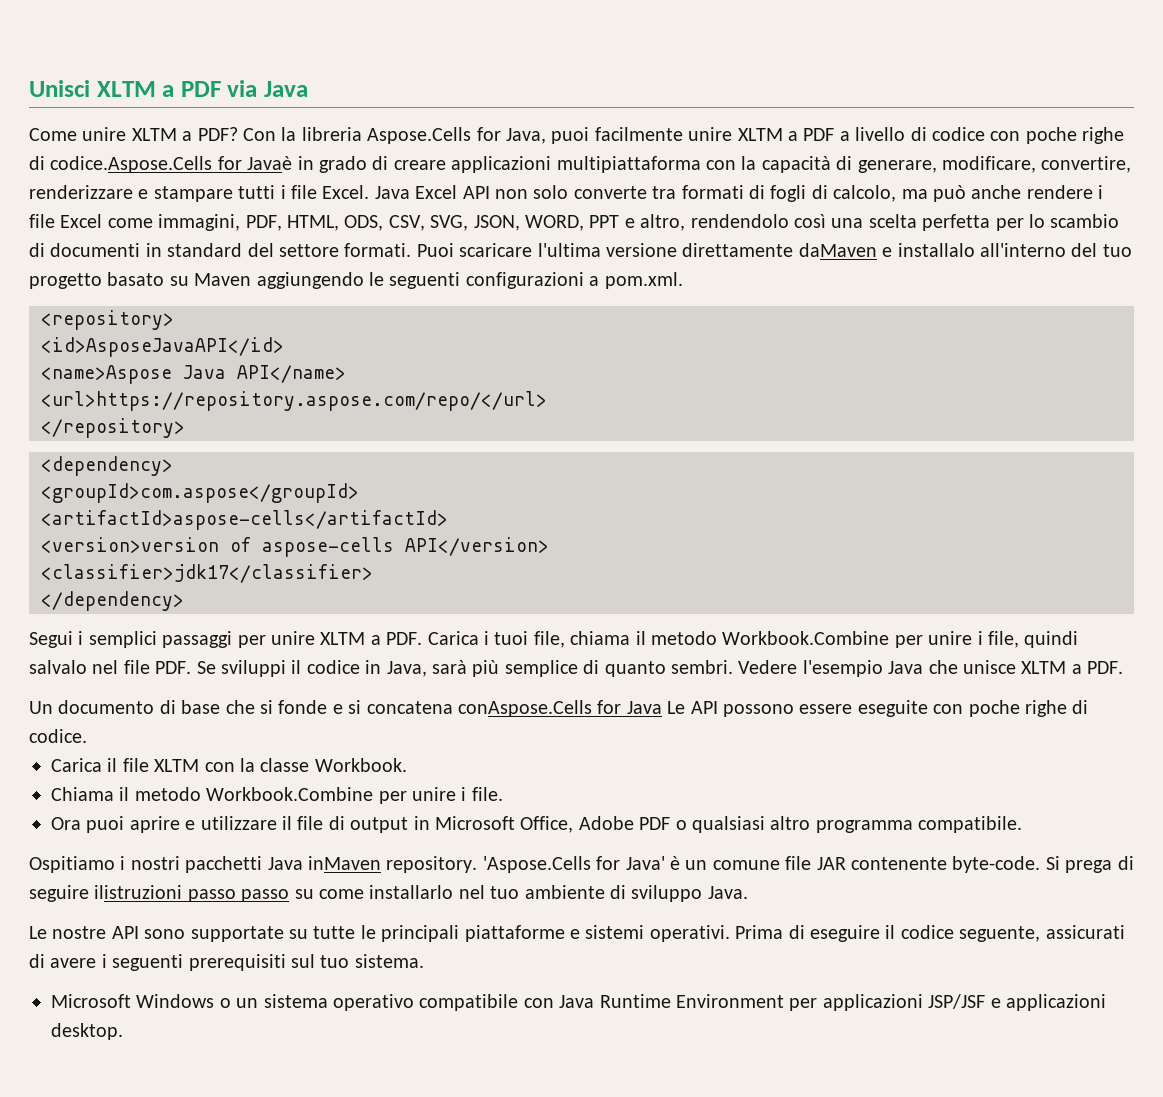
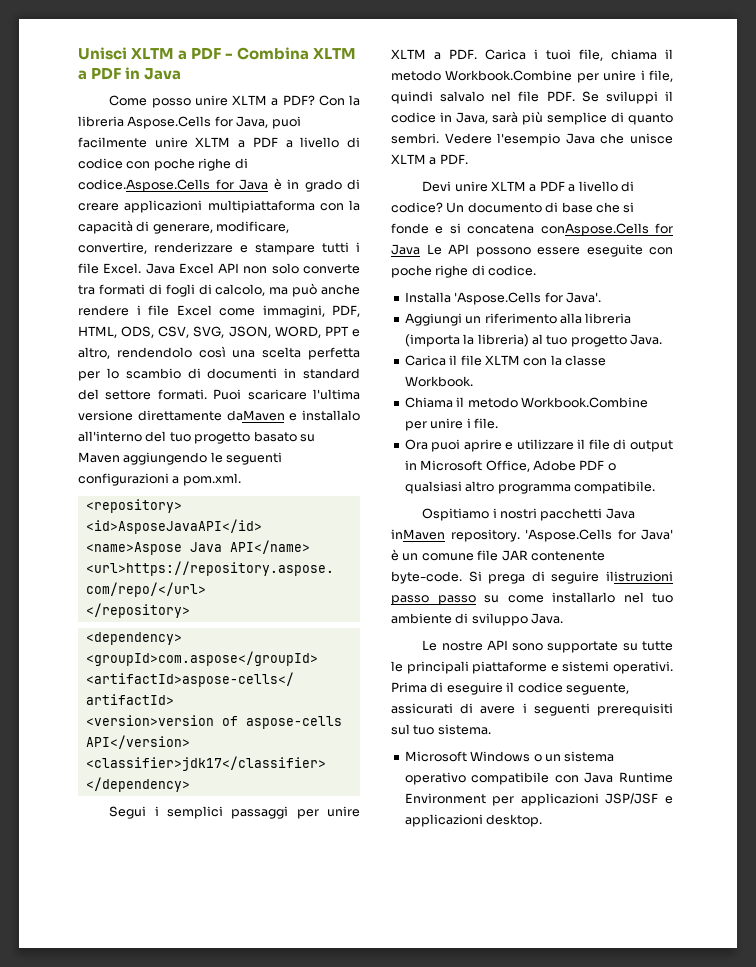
- Unisci XLTM a PDF via Java
+ Unisci XLTM a PDF - Combina XLTM a PDF in Java
- Come unire XLTM a PDF?
+ Come posso unire XLTM a PDF?
- Con la libreria Aspose.Cells for Java, puoi facilmente unire XLTM a PDF a livello di codice con poche righe di codice.Aspose.Cells for Javaè in grado di creare applicazioni multipiattaforma con la capacità di generare, modificare, convertire, renderizzare e stampare tutti i file Excel.
+ Con la libreria Aspose.Cells for Java, puoi facilmente unire XLTM a PDF a livello di codice con poche righe di codice.Aspose.Cells for Java è in grado di creare applicazioni multipiattaforma con la capacità di generare, modificare, convertire, renderizzare e stampare tutti i file Excel.
+ Devi unire XLTM a PDF a livello di codice?
+ Installa 'Aspose.Cells for Java'.
+ Aggiungi un riferimento alla libreria (importa la libreria) al tuo progetto Java.

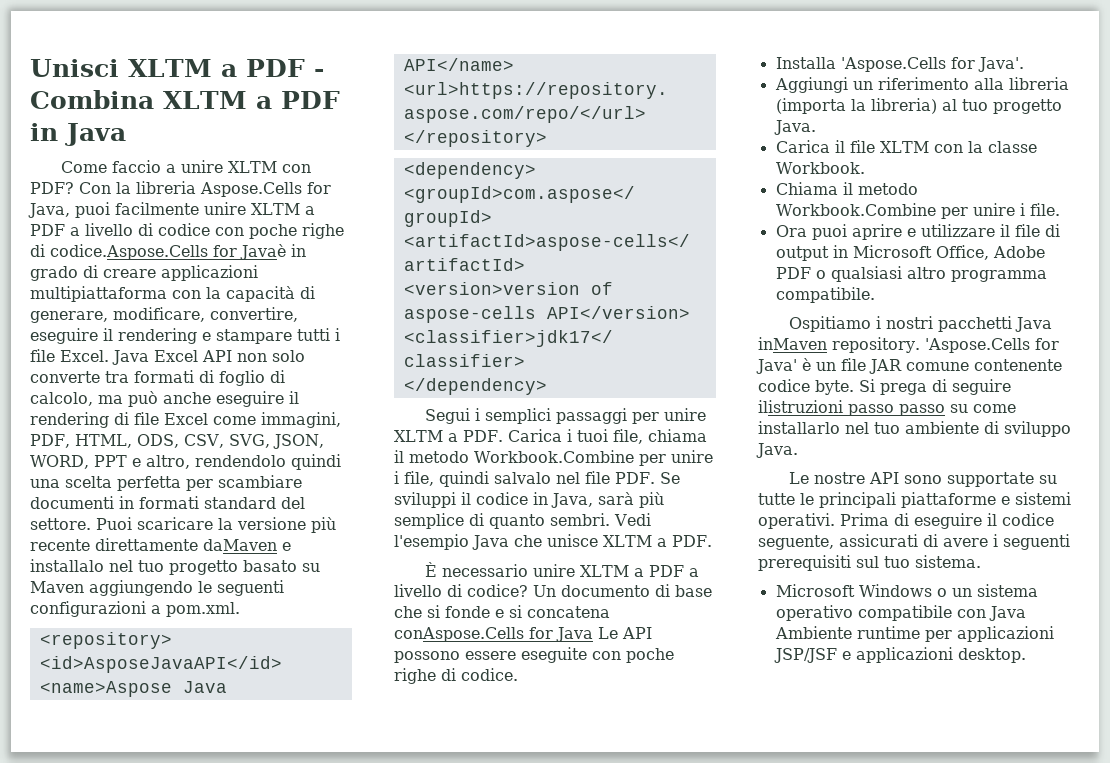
- Come posso unire XLTM a PDF?
+ Come faccio a unire XLTM con PDF?
- Con la libreria Aspose.Cells for Java, puoi facilmente unire XLTM a PDF a livello di codice con poche righe di codice.Aspose.Cells for Java è in grado di creare applicazioni multipiattaforma con la capacità di generare, modificare, convertire, renderizzare e stampare tutti i file Excel.
+ Con la libreria Aspose.Cells for Java, puoi facilmente unire XLTM a PDF a livello di codice con poche righe di codice.Aspose.Cells for Javaè in grado di creare applicazioni multipiattaforma con la capacità di generare, modificare, convertire, eseguire il rendering e stampare tutti i file Excel.
- Java Excel API non solo converte tra formati di fogli di calcolo, ma può anche rendere i file Excel come immagini, PDF, HTML, ODS, CSV, SVG, JSON, WORD, PPT e altro, rendendolo così una scelta perfetta per lo scambio di documenti in standard del settore formati. Puoi scaricare l'ultima versione direttamente daMaven e installalo all'interno del tuo progetto basato su Maven aggiungendo le seguenti configurazioni a pom.xml.
+ Java Excel API non solo converte tra formati di foglio di calcolo, ma può anche eseguire il rendering di file Excel come immagini, PDF, HTML, ODS, CSV, SVG, JSON, WORD, PPT e altro, rendendolo quindi una scelta perfetta per scambiare documenti in formati standard del settore. Puoi scaricare la versione più recente direttamente daMaven e installalo nel tuo progetto basato su Maven aggiungendo le seguenti configurazioni a pom.xml.
- Vedere l'esempio Java che unisce XLTM a PDF.
+ Vedi l'esempio Java che unisce XLTM a PDF.
- Devi unire XLTM a PDF a livello di codice?
+ È necessario unire XLTM a PDF a livello di codice?
- 'Aspose.Cells for Java' è un comune file JAR contenente byte-code.
+ 'Aspose.Cells for Java' è un file JAR comune contenente codice byte.
- Microsoft Windows o un sistema operativo compatibile con Java Runtime Environment per applicazioni JSP/JSF e applicazioni desktop.
+ Microsoft Windows o un sistema operativo compatibile con Java Ambiente runtime per applicazioni JSP/JSF e applicazioni desktop.

